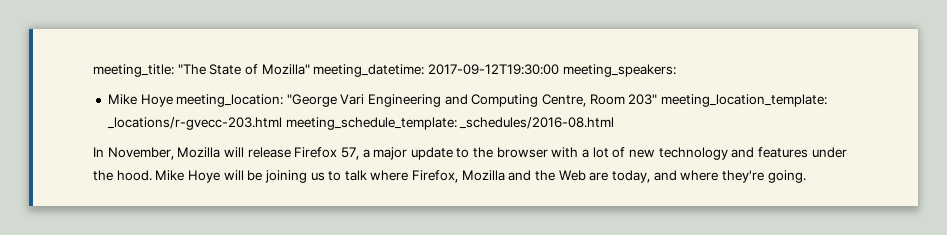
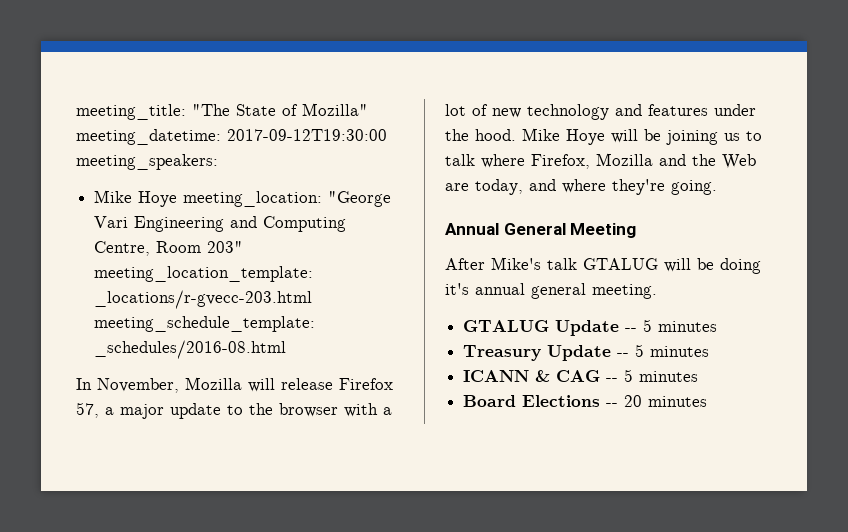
+ Annual General Meeting
+ After Mike's talk GTALUG will be doing it's annual general meeting.
+ GTALUG Update -- 5 minutes
+ Treasury Update -- 5 minutes
+ ICANN & CAG -- 5 minutes
+ Board Elections -- 20 minutes

